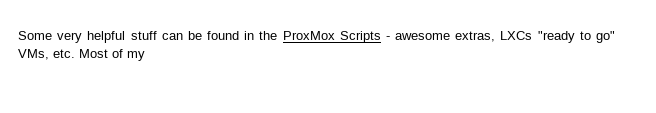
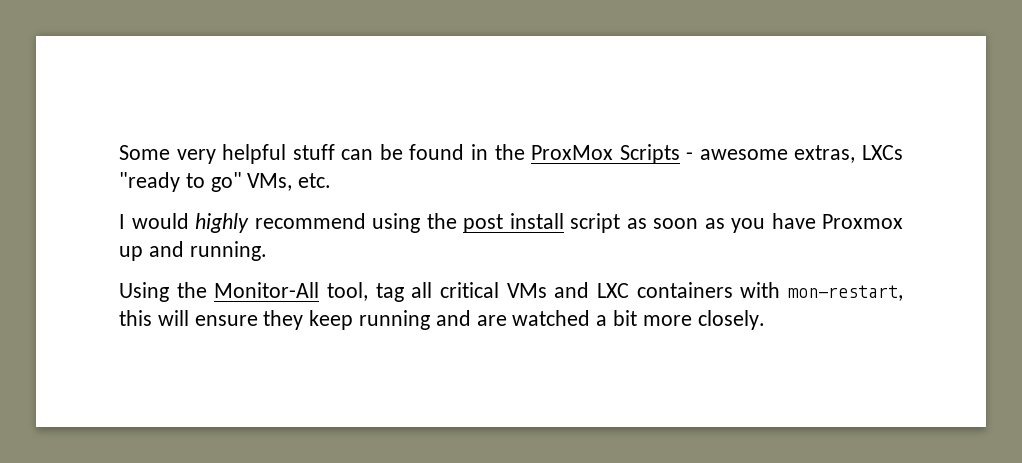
- Some very helpful stuff can be found in the ProxMox Scripts - awesome extras, LXCs "ready to go" VMs, etc. Most of my
+ Some very helpful stuff can be found in the ProxMox Scripts - awesome extras, LXCs "ready to go" VMs, etc.
+ I would highly recommend using the post install script as soon as you have Proxmox up and running.
+ Using the Monitor-All tool, tag all critical VMs and LXC containers with mon-restart, this will ensure they keep running and are watched a bit more closely.

